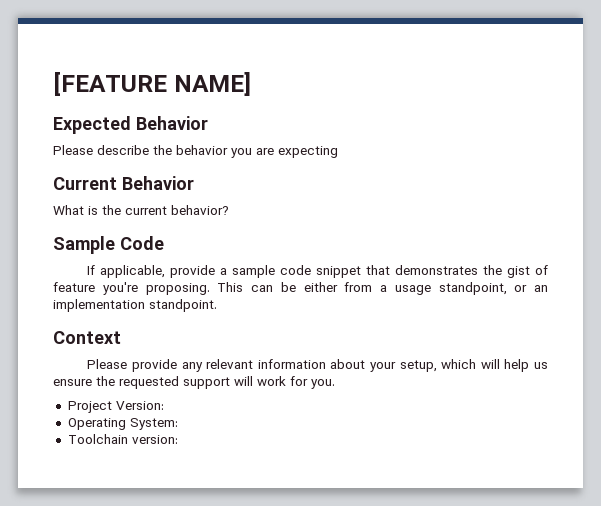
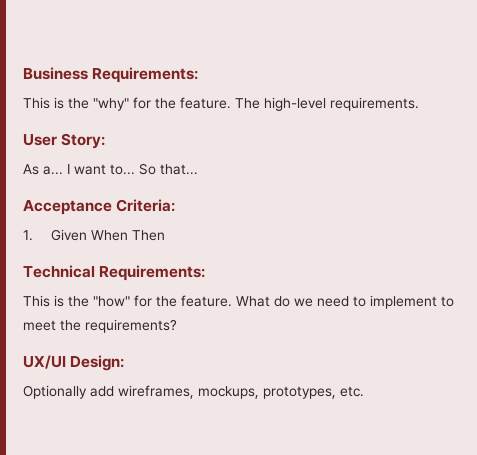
- [FEATURE NAME]
- Expected Behavior
- Please describe the behavior you are expecting
- Current Behavior
- What is the current behavior?
- Sample Code
- If applicable, provide a sample code snippet that demonstrates the gist of feature you're proposing. This can be either from a usage standpoint, or an implementation standpoint.
- Context
- Please provide any relevant information about your setup, which will help us ensure the requested support will work for you.
- Project Version:
- Operating System:
- Toolchain version:
+ Business Requirements:
+ This is the "why" for the feature. The high-level requirements.
+ User Story:
+ As a... I want to... So that...
+ Acceptance Criteria:
+ 1. Given When Then
+ Technical Requirements:
+ This is the "how" for the feature. What do we need to implement to meet the requirements?
+ UX/UI Design:
+ Optionally add wireframes, mockups, prototypes, etc.

